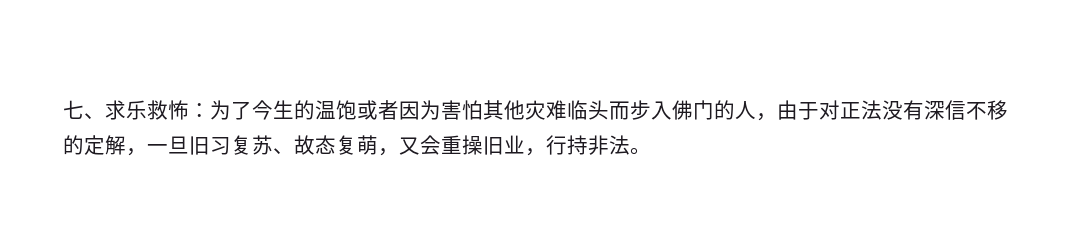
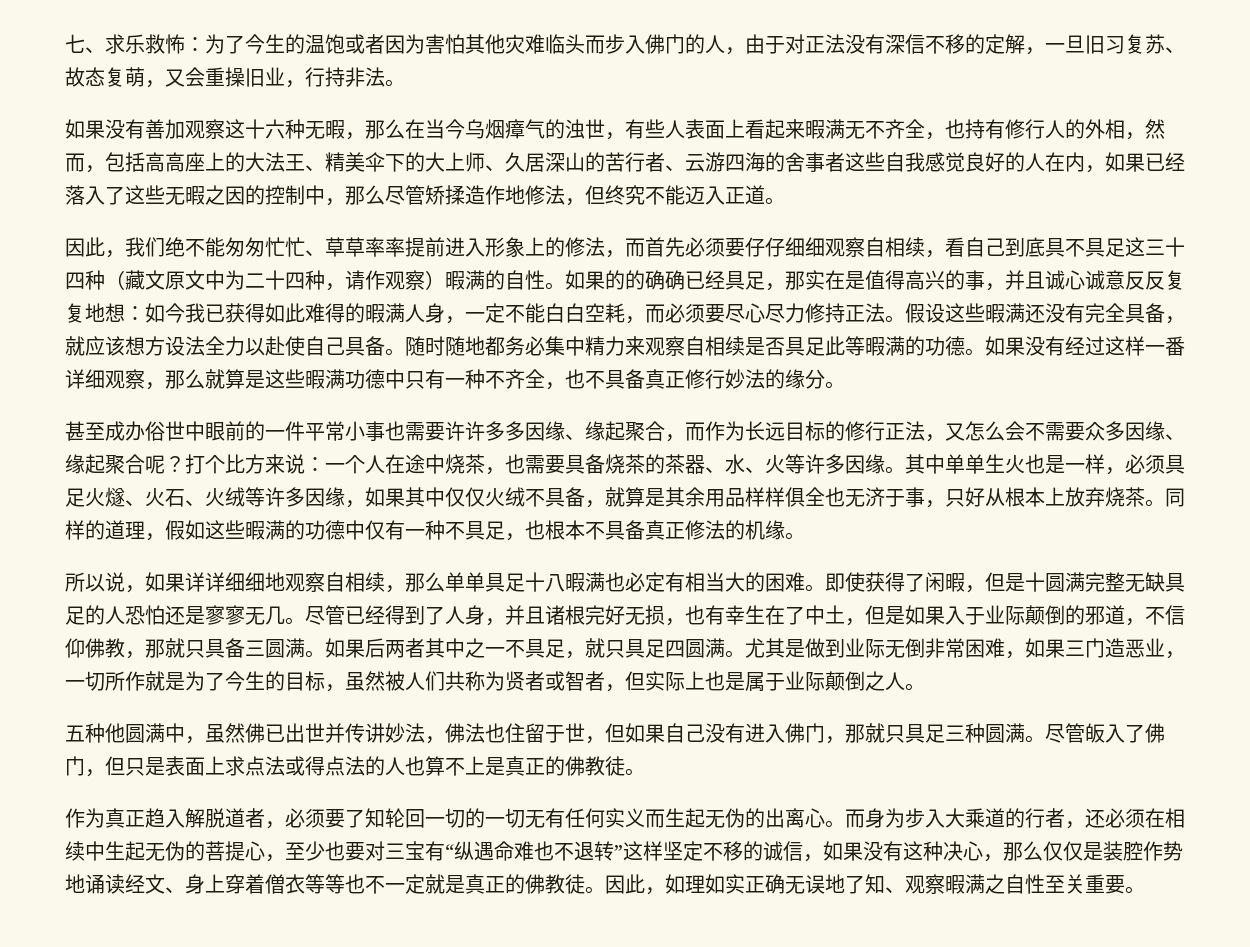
+ 如果没有善加观察这十六种无暇，那么在当今乌烟瘴气的浊世，有些人表面上看起来暇满无不齐全，也持有修行人的外相，然而，包括高高座上的大法王、精美伞下的大上师、久居深山的苦行者、云游四海的舍事者这些自我感觉良好的人在内，如果已经落入了这些无暇之因的控制中，那么尽管矫揉造作地修法，但终究不能迈入正道。
+ 因此，我们绝不能匆匆忙忙、草草率率提前进入形象上的修法，而首先必须要仔仔细细观察自相续，看自己到底具不具足这三十四种（藏文原文中为二十四种，请作观察）暇满的自性。如果的的确确已经具足，那实在是值得高兴的事，并且诚心诚意反反复复地想：如今我已获得如此难得的暇满人身，一定不能白白空耗，而必须要尽心尽力修持正法。假设这些暇满还没有完全具备，就应该想方设法全力以赴使自己具备。随时随地都务必集中精力来观察自相续是否具足此等暇满的功德。如果没有经过这样一番详细观察，那么就算是这些暇满功德中只有一种不齐全，也不具备真正修行妙法的缘分。
+ 甚至成办俗世中眼前的一件平常小事也需要许许多多因缘、缘起聚合，而作为长远目标的修行正法，又怎么会不需要众多因缘、缘起聚合呢？打个比方来说：一个人在途中烧茶，也需要具备烧茶的茶器、水、火等许多因缘。其中单单生火也是一样，必须具足火燧、火石、火绒等许多因缘，如果其中仅仅火绒不具备，就算是其余用品样样俱全也无济于事，只好从根本上放弃烧茶。同样的道理，假如这些暇满的功德中仅有一种不具足，也根本不具备真正修法的机缘。
+ 所以说，如果详详细细地观察自相续，那么单单具足十八暇满也必定有相当大的困难。即使获得了闲暇，但是十圆满完整无缺具足的人恐怕还是寥寥无几。尽管已经得到了人身，并且诸根完好无损，也有幸生在了中土，但是如果入于业际颠倒的邪道，不信仰佛教，那就只具备三圆满。如果后两者其中之一不具足，就只具足四圆满。尤其是做到业际无倒非常困难，如果三门造恶业，一切所作就是为了今生的目标，虽然被人们共称为贤者或智者，但实际上也是属于业际颠倒之人。
+ 五种他圆满中，虽然佛已出世并传讲妙法，佛法也住留于世，但如果自己没有进入佛门，那就只具足三种圆满。尽管皈入了佛门，但只是表面上求点法或得点法的人也算不上是真正的佛教徒。
+ 作为真正趋入解脱道者，必须要了知轮回一切的一切无有任何实义而生起无伪的出离心。而身为步入大乘道的行者，还必须在相续中生起无伪的菩提心，至少也要对三宝有“纵遇命难也不退转”这样坚定不移的诚信，如果没有这种决心，那么仅仅是装腔作势地诵读经文、身上穿着僧衣等等也不一定就是真正的佛教徒。因此，如理如实正确无误地了知、观察暇满之自性至关重要。

